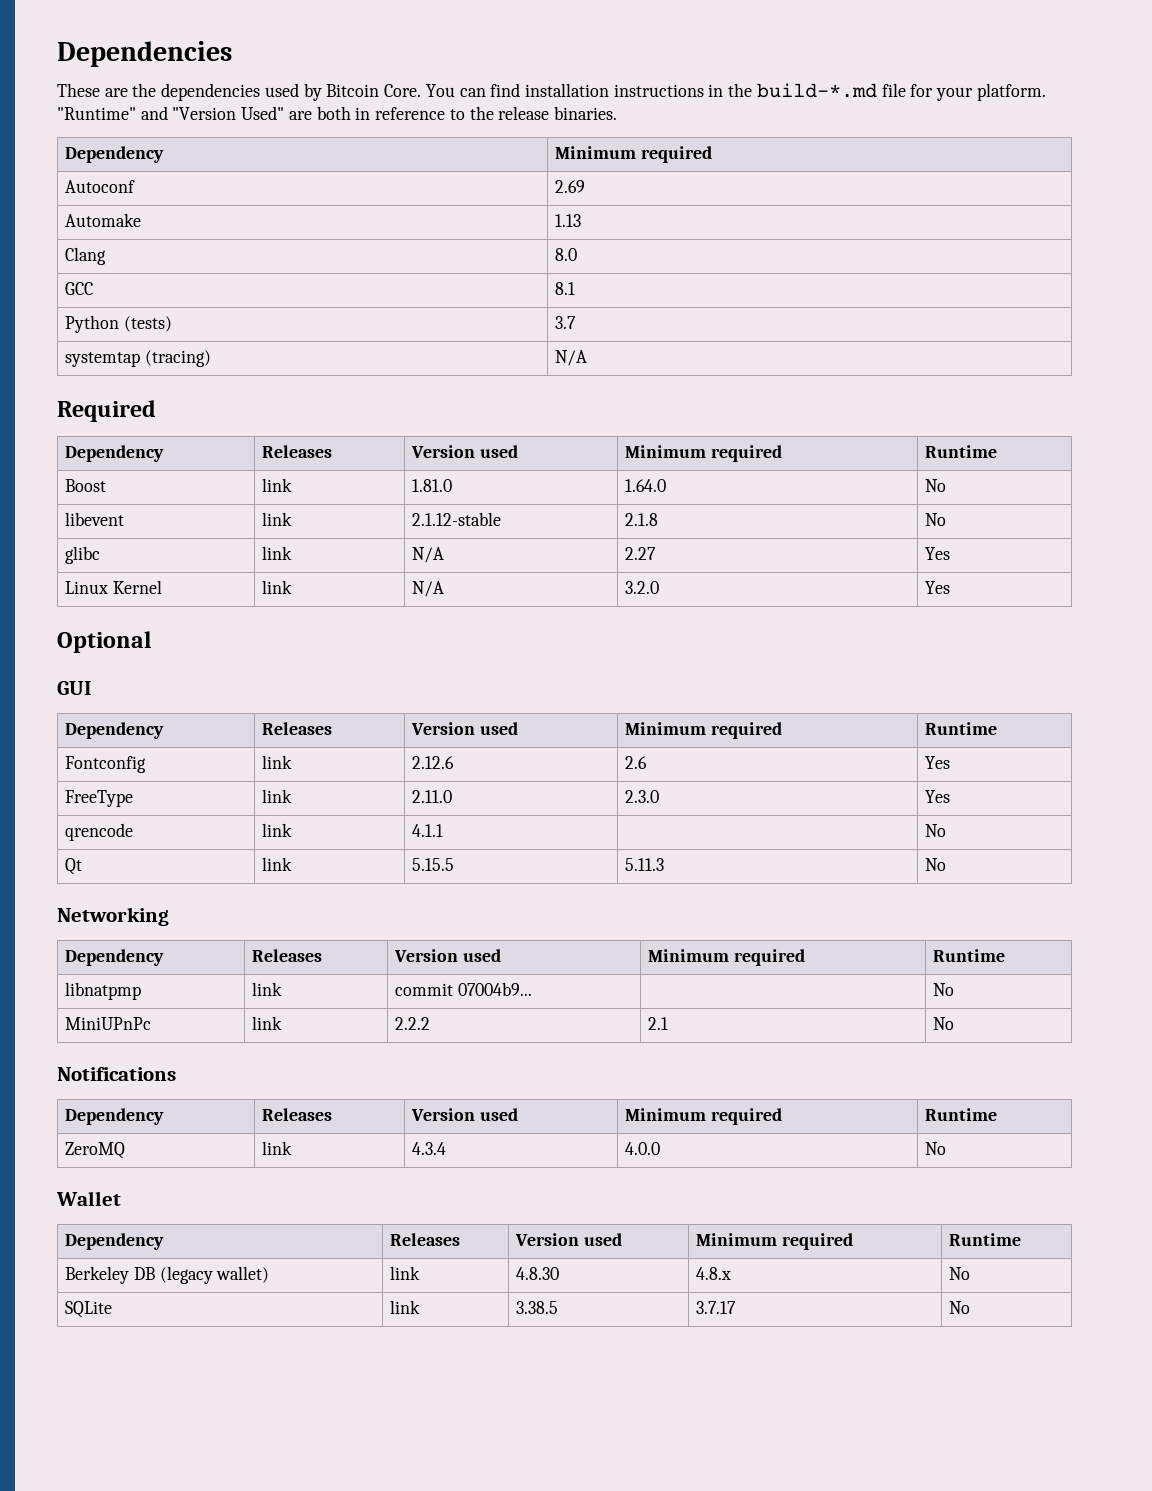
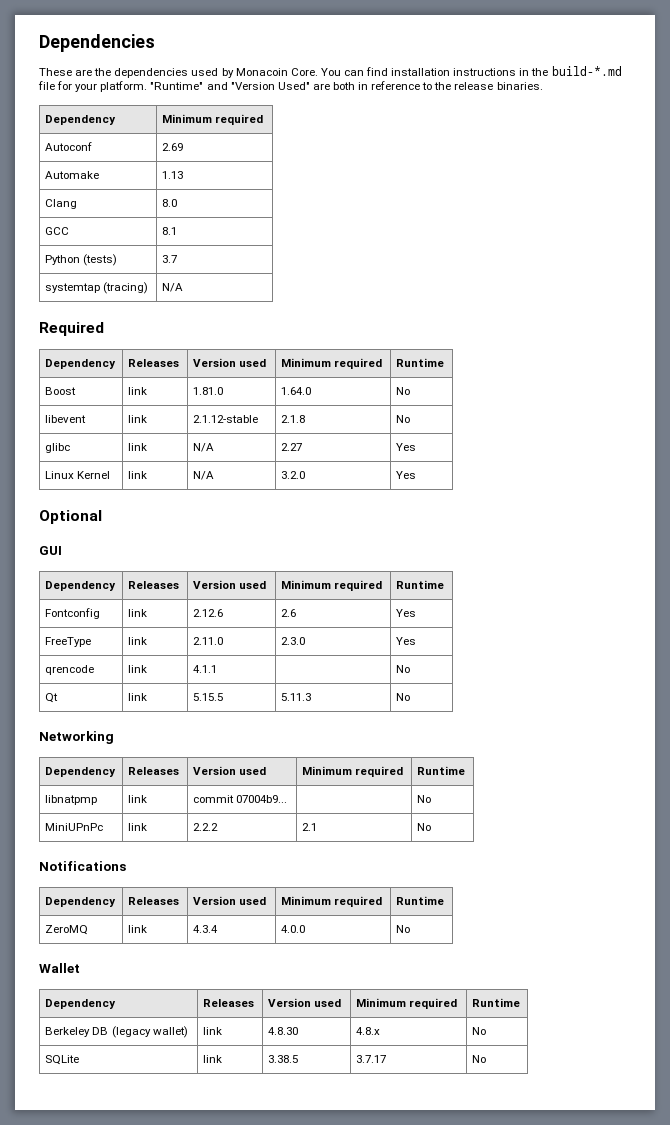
- These are the dependencies used by Bitcoin Core.
+ These are the dependencies used by Monacoin Core.

